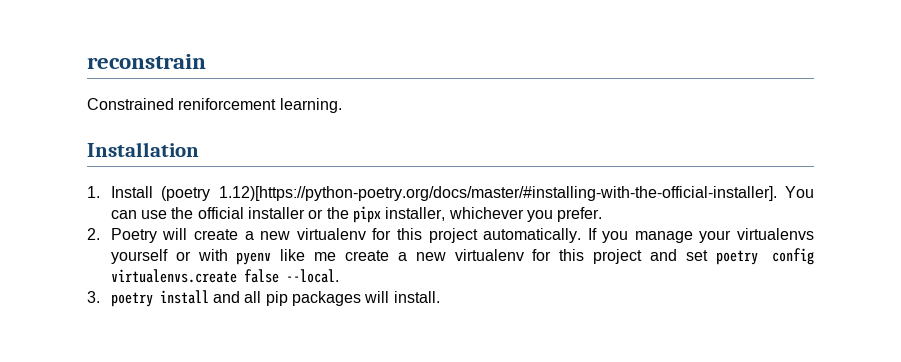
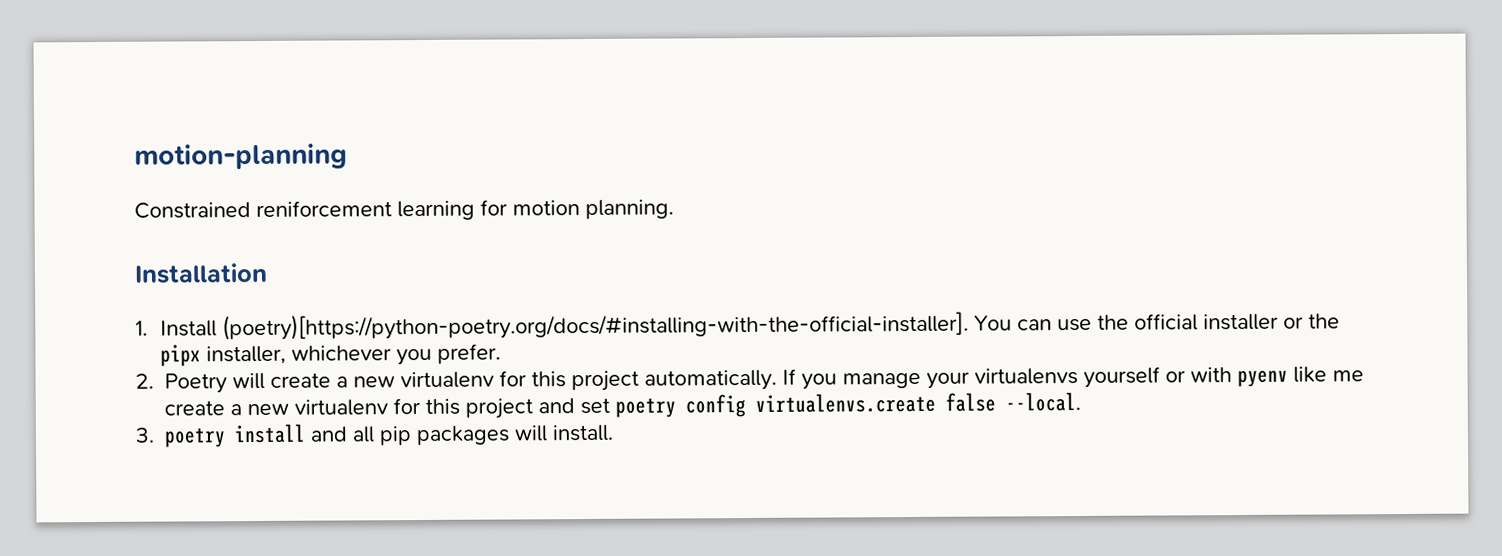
- reconstrain
+ motion-planning
- Constrained reniforcement learning.
+ Constrained reniforcement learning for motion planning.
- 1. Install (poetry 1.12)[https://python-poetry.org/docs/master/#installing-with-the-official-installer]. You can use the official installer or the pipx installer, whichever you prefer.
+ 1. Install (poetry)[https://python-poetry.org/docs/#installing-with-the-official-installer]. You can use the official installer or the pipx installer, whichever you prefer.

